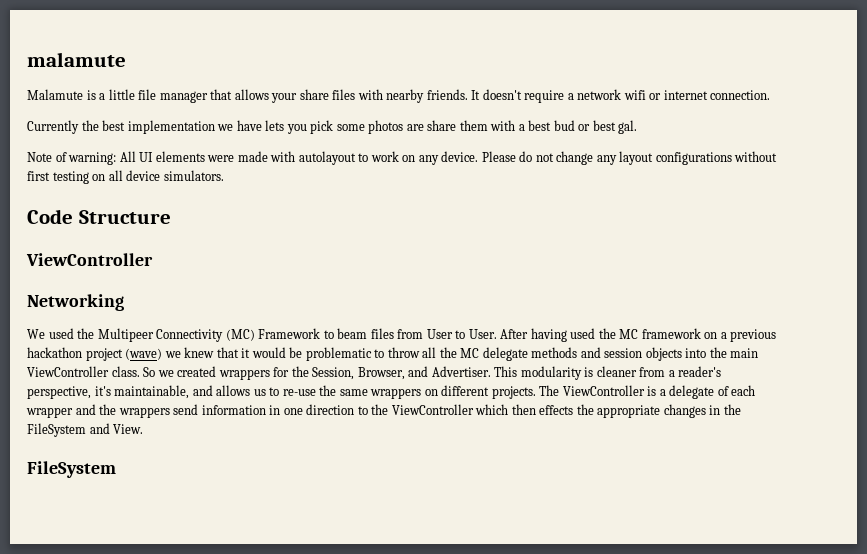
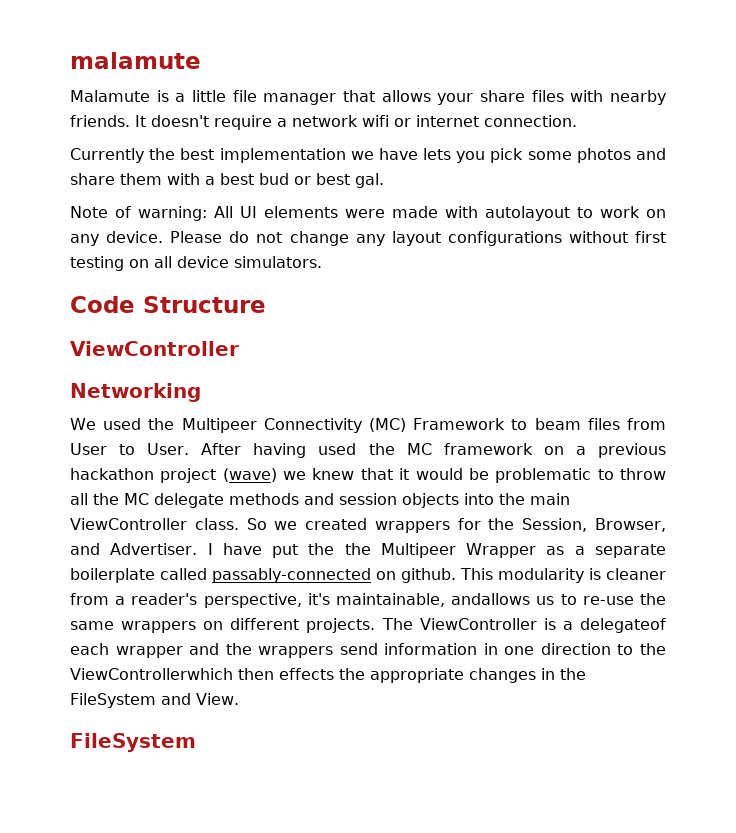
- Currently the best implementation we have lets you pick some photos are share them with a best bud or best gal.
+ Currently the best implementation we have lets you pick some photos and share them with a best bud or best gal.
+ I have put the the Multipeer Wrapper as a separate boilerplate called passably-connected on github.
- This modularity is cleaner from a reader's perspective, it's maintainable, and allows us to re-use the same wrappers on different projects.
+ This modularity is cleaner from a reader's perspective, it's maintainable, andallows us to re-use the same wrappers on different projects.
- The ViewController is a delegate of each wrapper and the wrappers send information in one direction to the ViewController which then effects the appropriate changes in the FileSystem and View.
+ The ViewController is a delegateof each wrapper and the wrappers send information in one direction to the ViewControllerwhich then effects the appropriate changes in the FileSystem and View.

